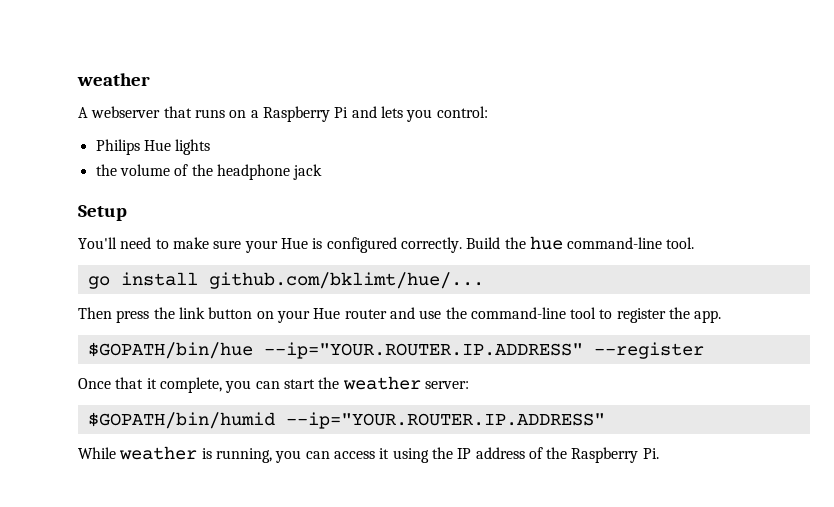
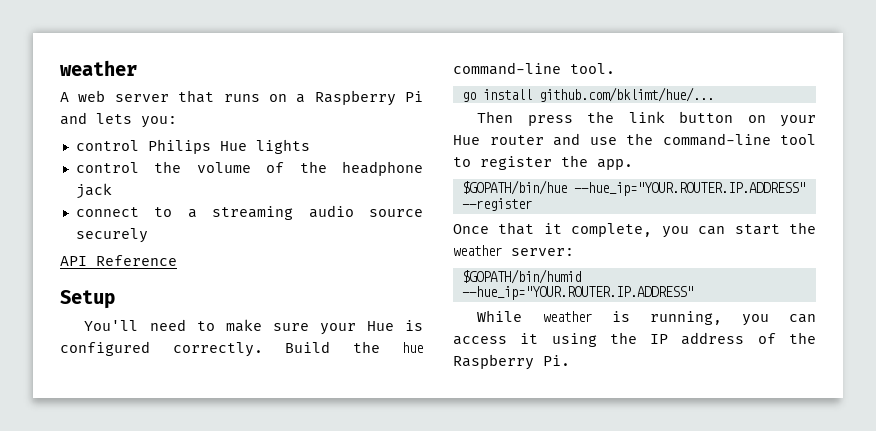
- A webserver that runs on a Raspberry Pi and lets you control:
- Philips Hue lights
+ A web server that runs on a Raspberry Pi and lets you:
+ control Philips Hue lights
- the volume of the headphone jack
+ control the volume of the headphone jack
+ connect to a streaming audio source securely
+ API Reference
- $GOPATH/bin/hue --ip="YOUR.ROUTER.IP.ADDRESS" --register
+ $GOPATH/bin/hue --hue_ip="YOUR.ROUTER.IP.ADDRESS" --register
- $GOPATH/bin/humid --ip="YOUR.ROUTER.IP.ADDRESS"
+ $GOPATH/bin/humid --hue_ip="YOUR.ROUTER.IP.ADDRESS"

